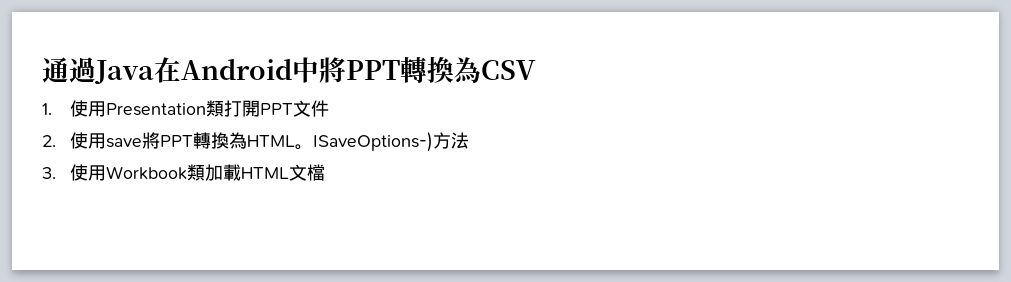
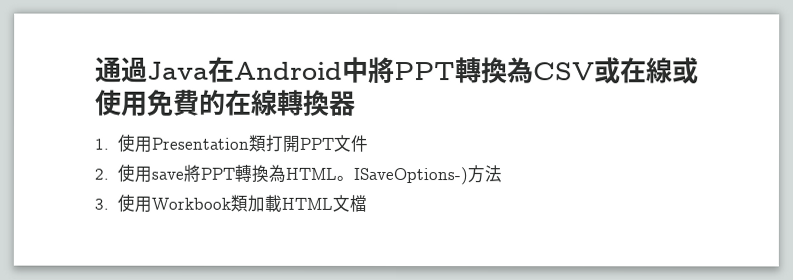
- 通過Java在Android中將PPT轉換為CSV
+ 通過Java在Android中將PPT轉換為CSV或在線或使用免費的在線轉換器

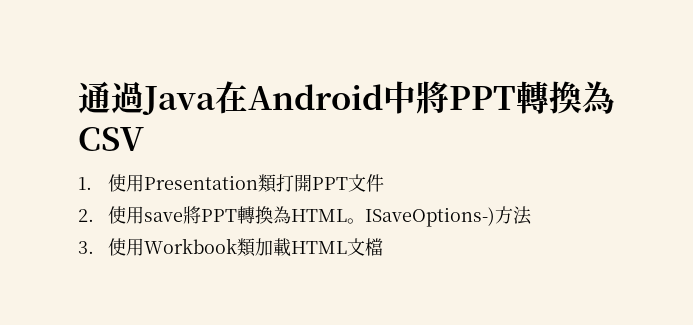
- 通過Java在Android中將PPT轉換為CSV或在線或使用免費的在線轉換器
+ 通過Java在Android中將PPT轉換為CSV

